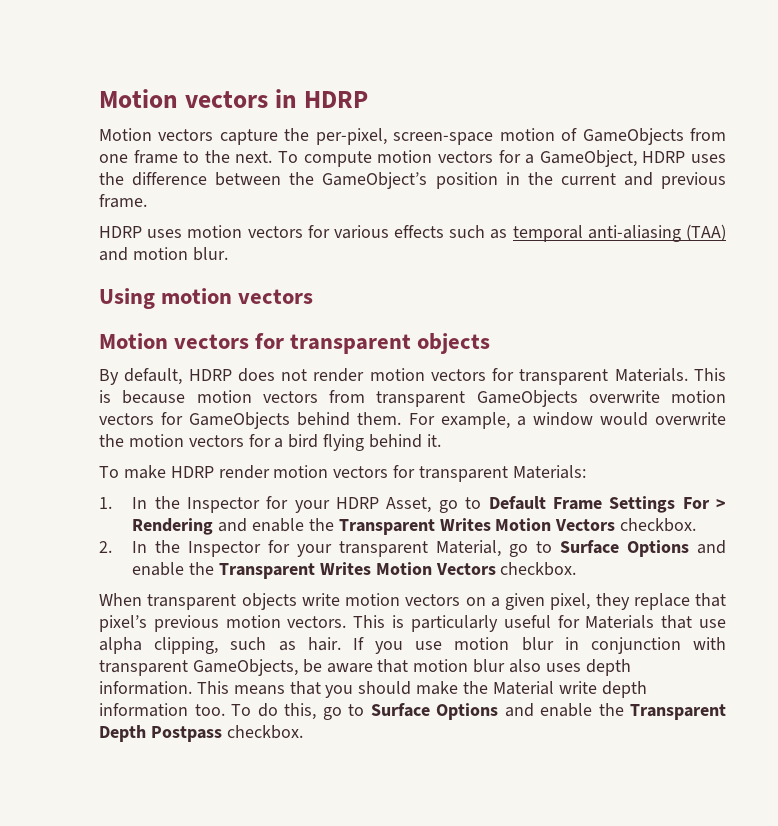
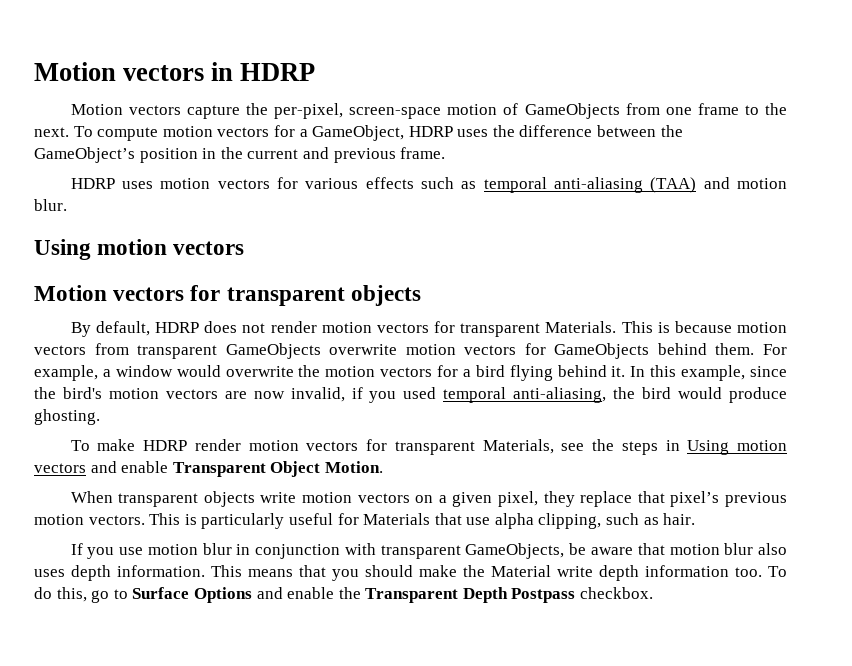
+ In this example, since the bird's motion vectors are now invalid, if you used temporal anti-aliasing, the bird would produce ghosting.
- To make HDRP render motion vectors for transparent Materials:
- 1. In the Inspector for your HDRP Asset, go to Default Frame Settings For > Rendering and enable the Transparent Writes Motion Vectors checkbox.
- 2. In the Inspector for your transparent Material, go to Surface Options and enable the Transparent Writes Motion Vectors checkbox.
+ To make HDRP render motion vectors for transparent Materials, see the steps in Using motion vectors and enable Transparent Object Motion.
- This is particularly useful for Materials that use alpha clipping, such as hair. If you use motion blur in conjunction with transparent GameObjects, be aware that motion blur also uses depth information.
+ This is particularly useful for Materials that use alpha clipping, such as hair.
+ If you use motion blur in conjunction with transparent GameObjects, be aware that motion blur also uses depth information.

